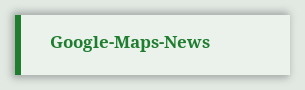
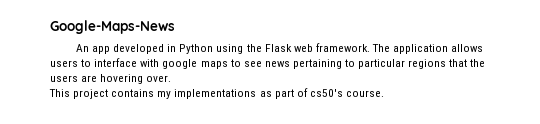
+ An app developed in Python using the Flask web framework. The application allows users to interface with google maps to see news pertaining to particular regions that the users are hovering over.
+ This project contains my implementations as part of cs50's course.

